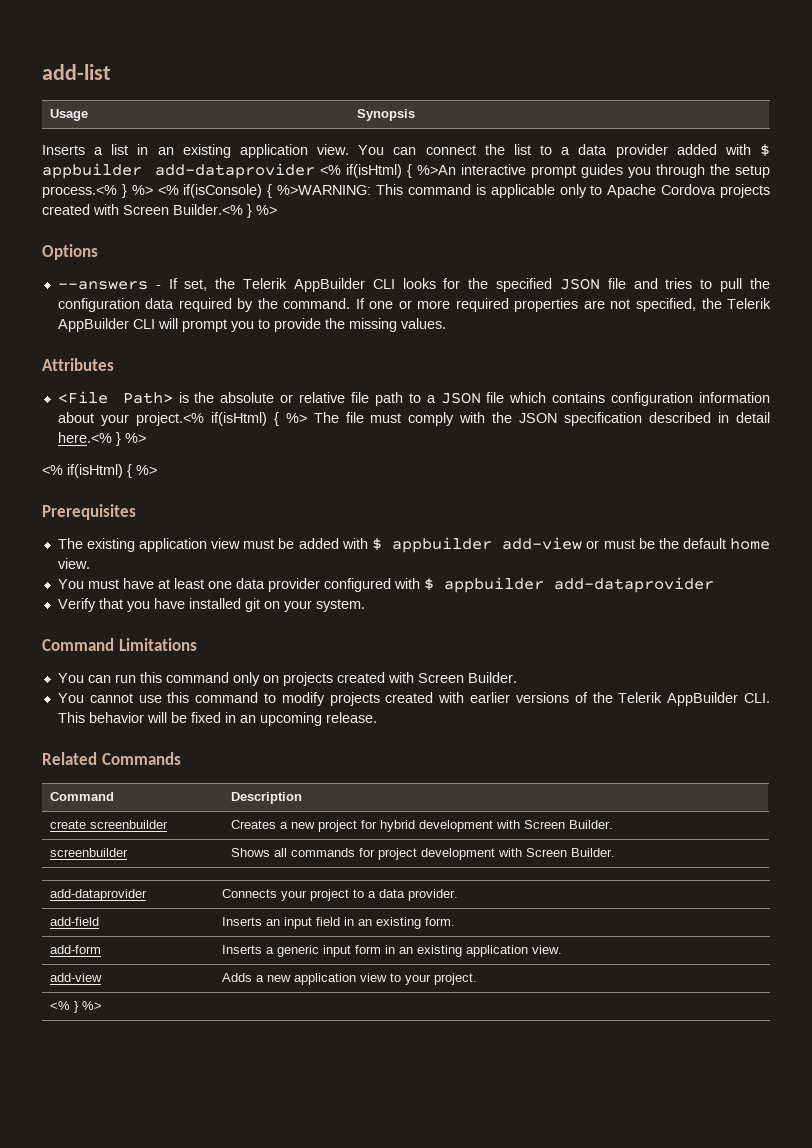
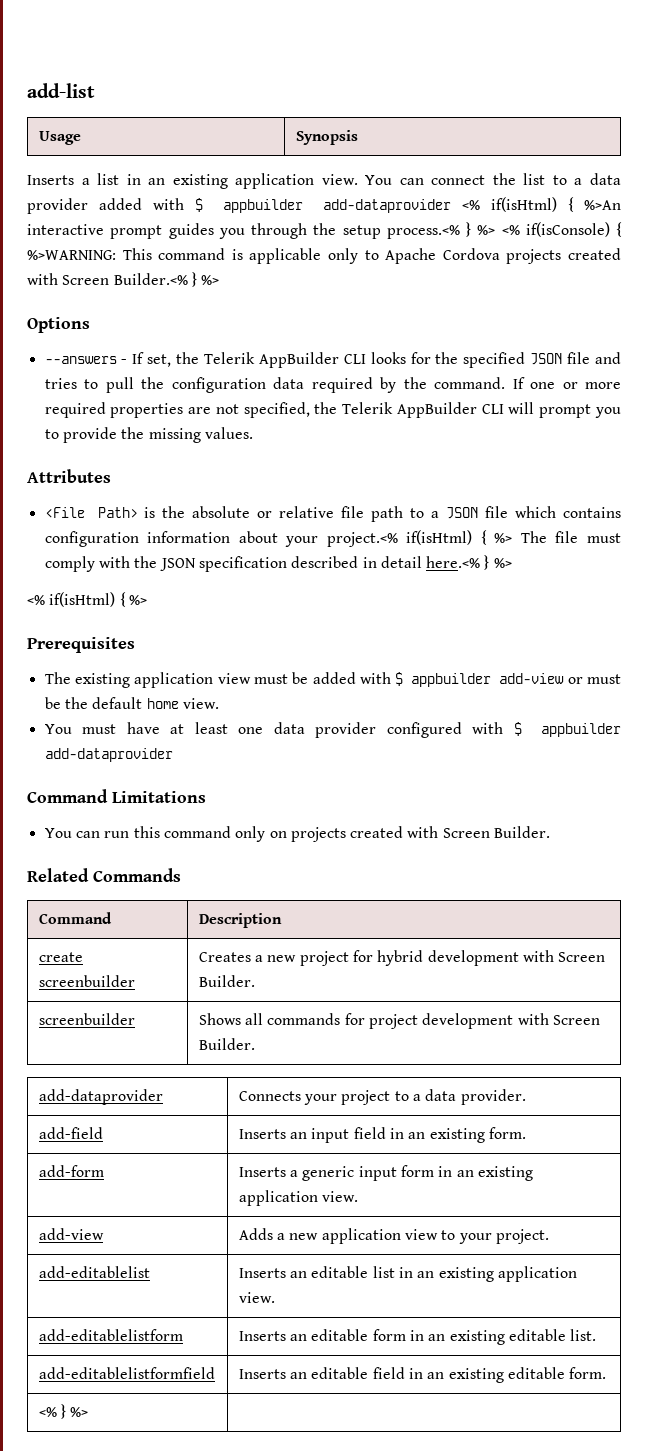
- Verify that you have installed git on your system.
- You cannot use this command to modify projects created with earlier versions of the Telerik AppBuilder CLI. This behavior will be fixed in an upcoming release.
+ add-editablelist | Inserts an editable list in an existing application view.
+ add-editablelistform | Inserts an editable form in an existing editable list.
+ add-editablelistformfield | Inserts an editable field in an existing editable form.

